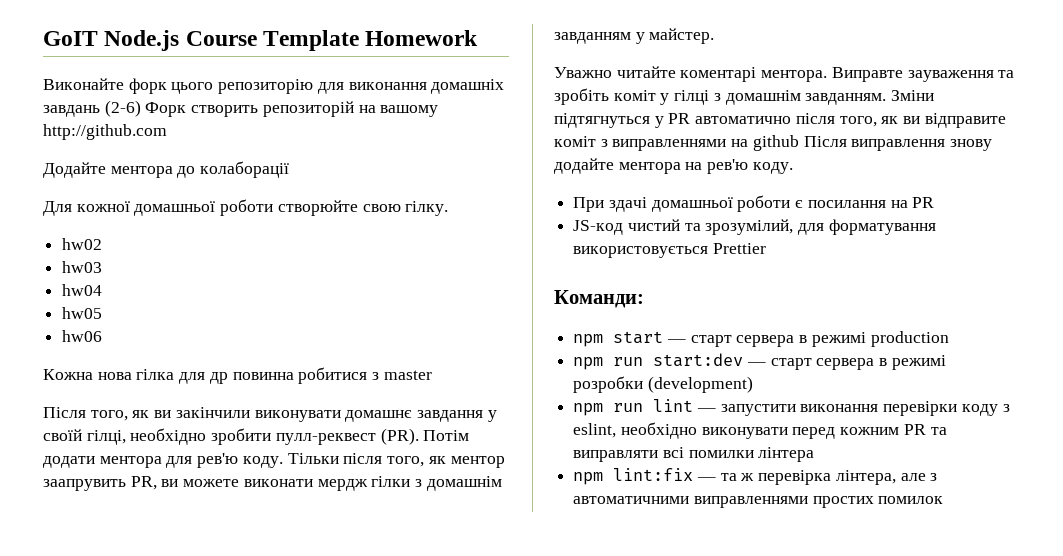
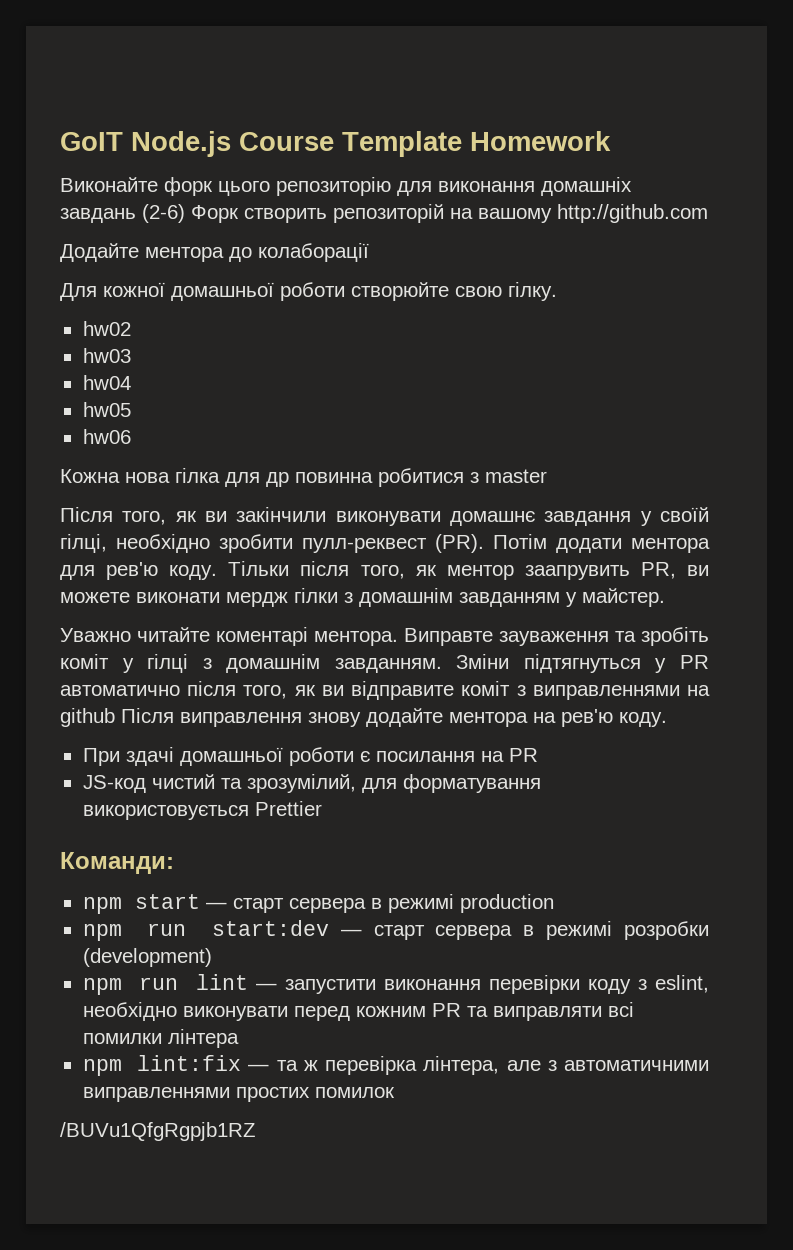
+ /BUVu1QfgRgpjb1RZ

